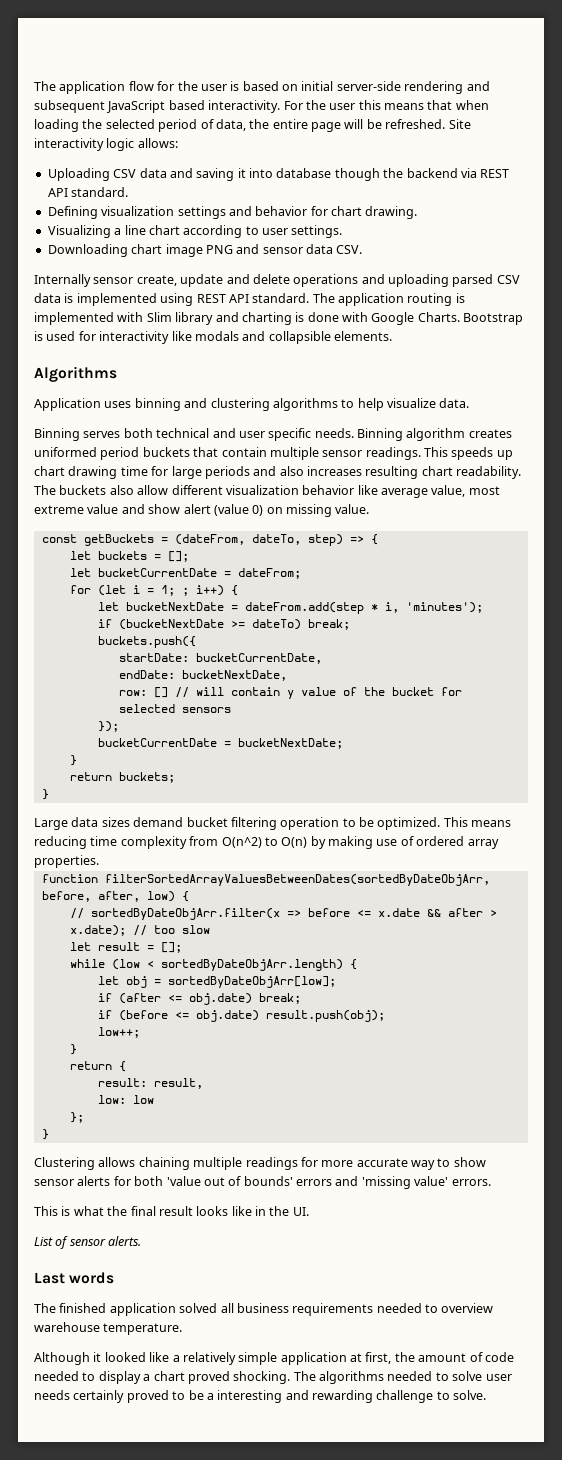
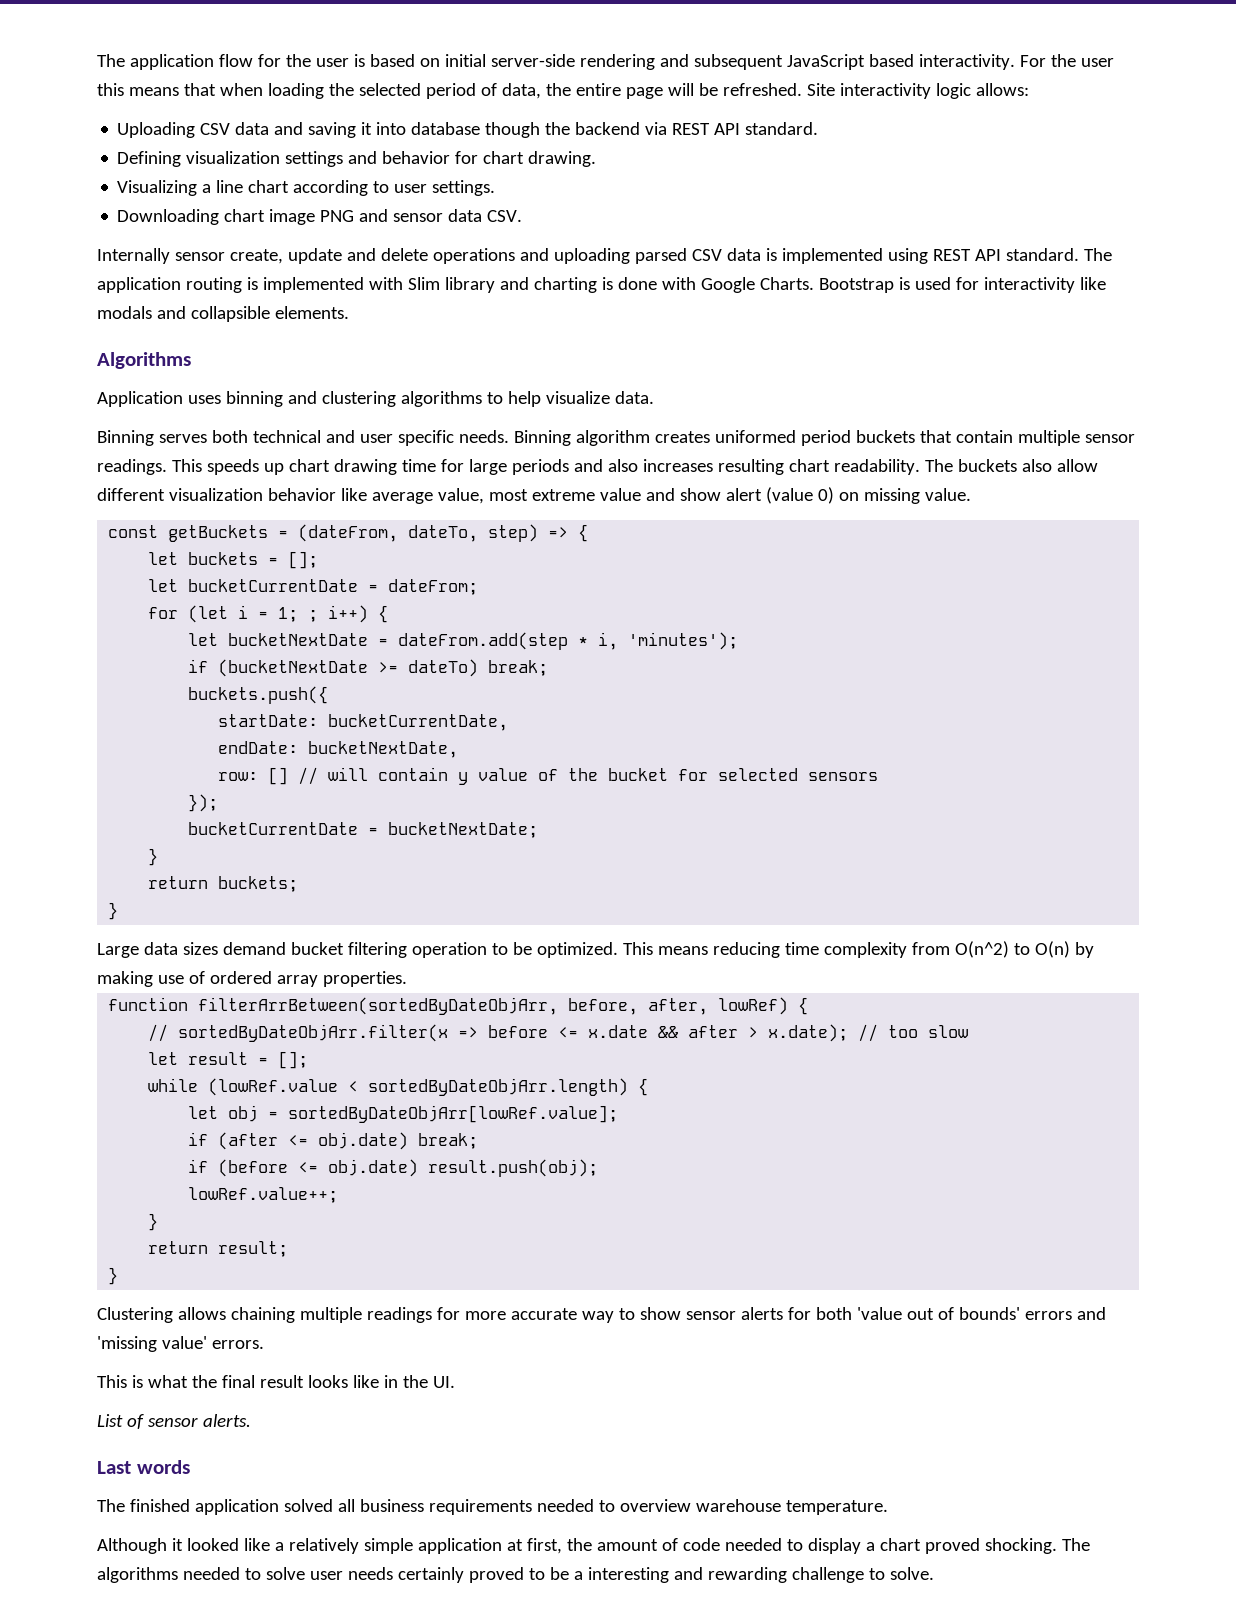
- function filterSortedArrayValuesBetweenDates(sortedByDateObjArr, before, after, low) {
+ function filterArrBetween(sortedByDateObjArr, before, after, lowRef) {
- while (low < sortedByDateObjArr.length) {
+ while (lowRef.value < sortedByDateObjArr.length) {
- let obj = sortedByDateObjArr[low];
+ let obj = sortedByDateObjArr[lowRef.value];
- low++;
+ lowRef.value++;
  }
- return {
- result: result,
- low: low
- };
+ return result;

